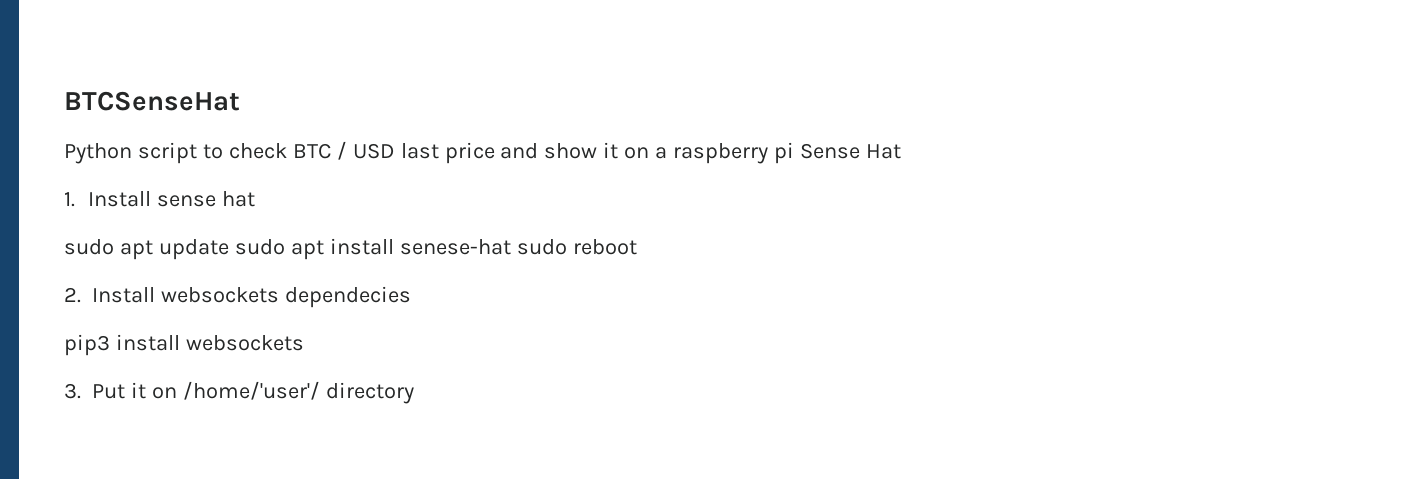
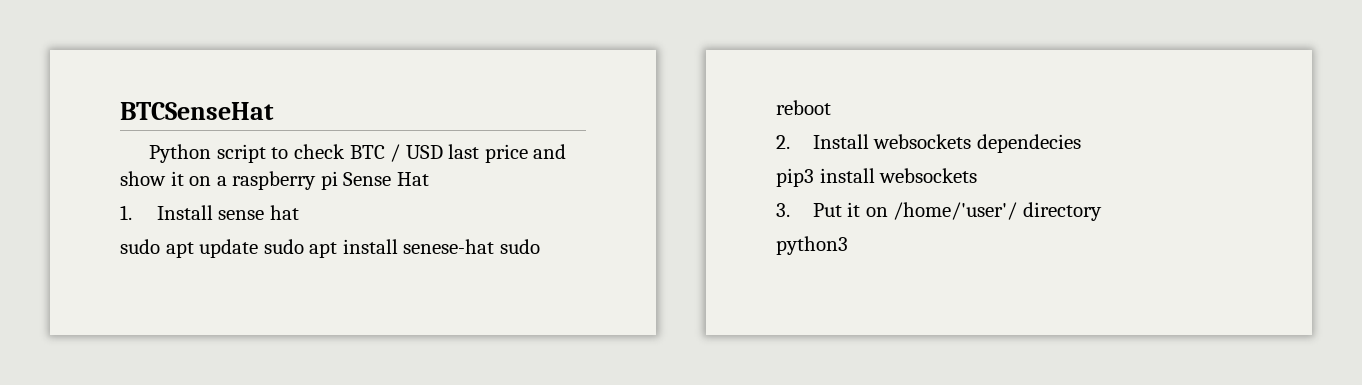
+ python3

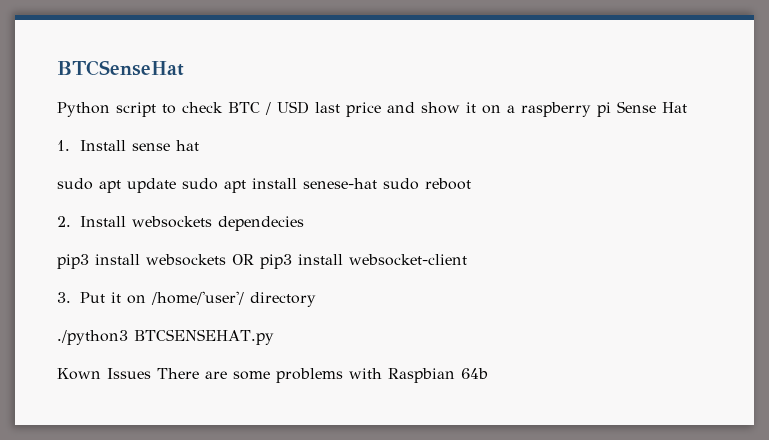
- pip3 install websockets
+ pip3 install websockets OR pip3 install websocket-client
- python3
+ ./python3 BTCSENSEHAT.py
+ Kown Issues There are some problems with Raspbian 64b

